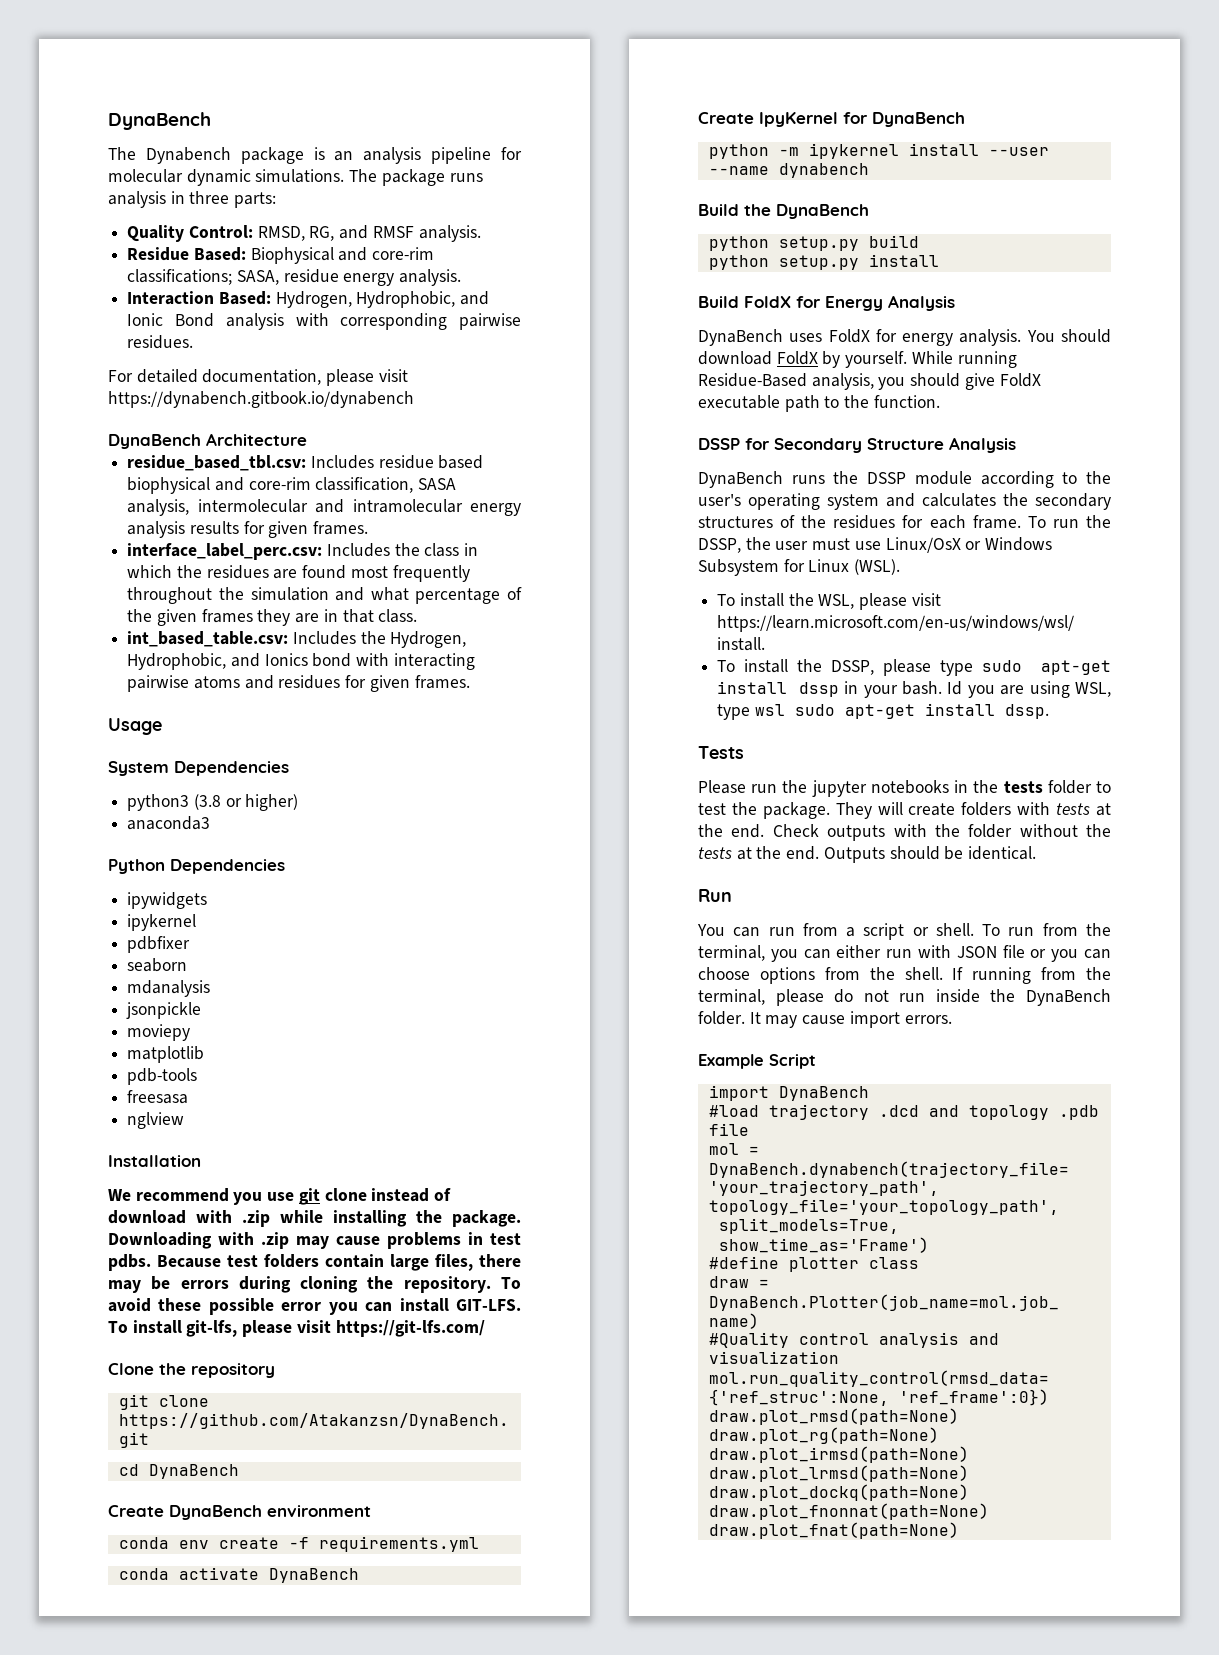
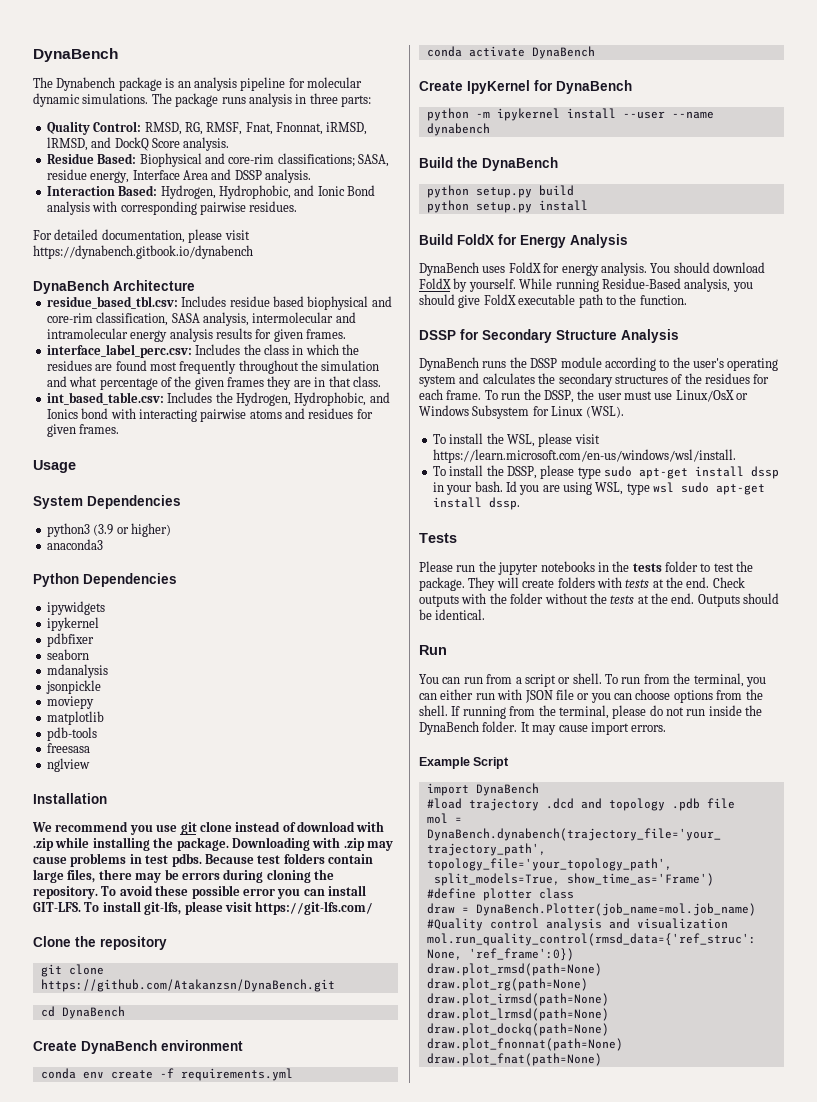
- Quality Control: RMSD, RG, and RMSF analysis.
+ Quality Control: RMSD, RG, RMSF, Fnat, Fnonnat, iRMSD, lRMSD, and DockQ Score analysis.
- Residue Based: Biophysical and core-rim classifications; SASA, residue energy analysis.
+ Residue Based: Biophysical and core-rim classifications; SASA, residue energy, Interface Area and DSSP analysis.
- python3 (3.8 or higher)
+ python3 (3.9 or higher)

